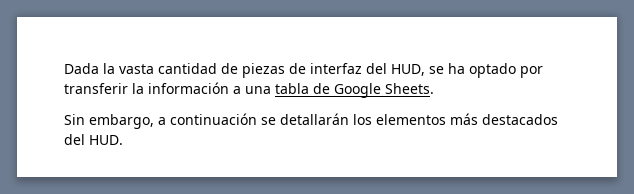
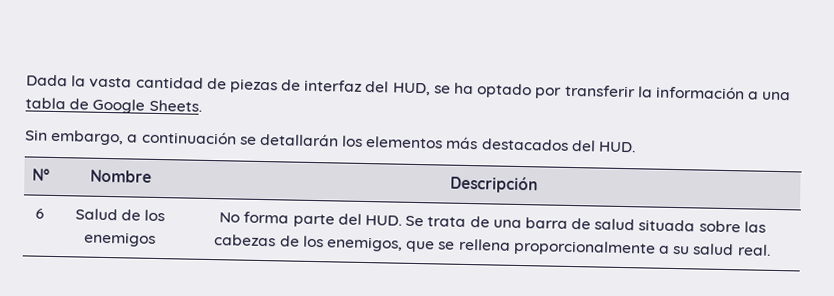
+ N° | Nombre | Descripción
+ 6 | Salud de los enemigos | No forma parte del HUD. Se trata de una barra de salud situada sobre las cabezas de los enemigos, que se rellena proporcionalmente a su salud real.

